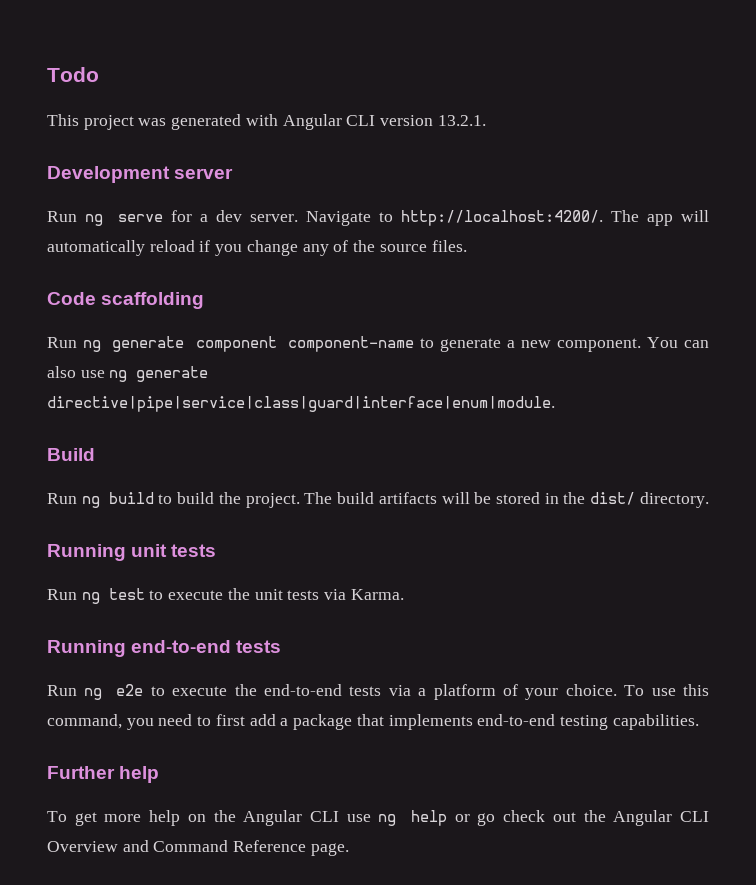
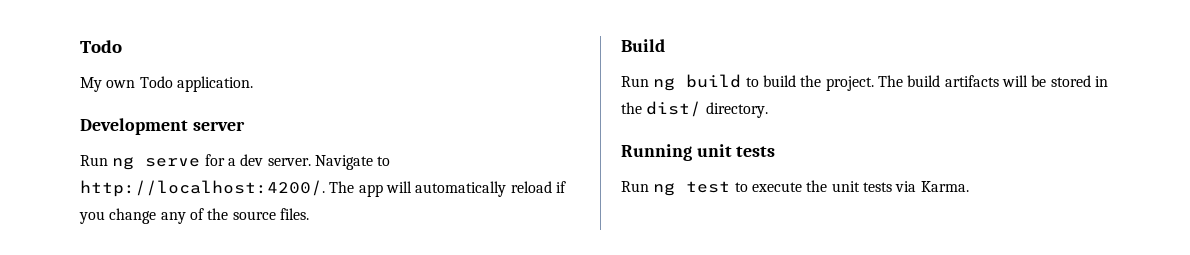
- This project was generated with Angular CLI version 13.2.1.
+ My own Todo application.
- Code scaffolding
- Run ng generate component component-name to generate a new component. You can also use ng generate directive|pipe|service|class|guard|interface|enum|module.
- Running end-to-end tests
- Run ng e2e to execute the end-to-end tests via a platform of your choice. To use this command, you need to first add a package that implements end-to-end testing capabilities.
- Further help
- To get more help on the Angular CLI use ng help or go check out the Angular CLI Overview and Command Reference page.

